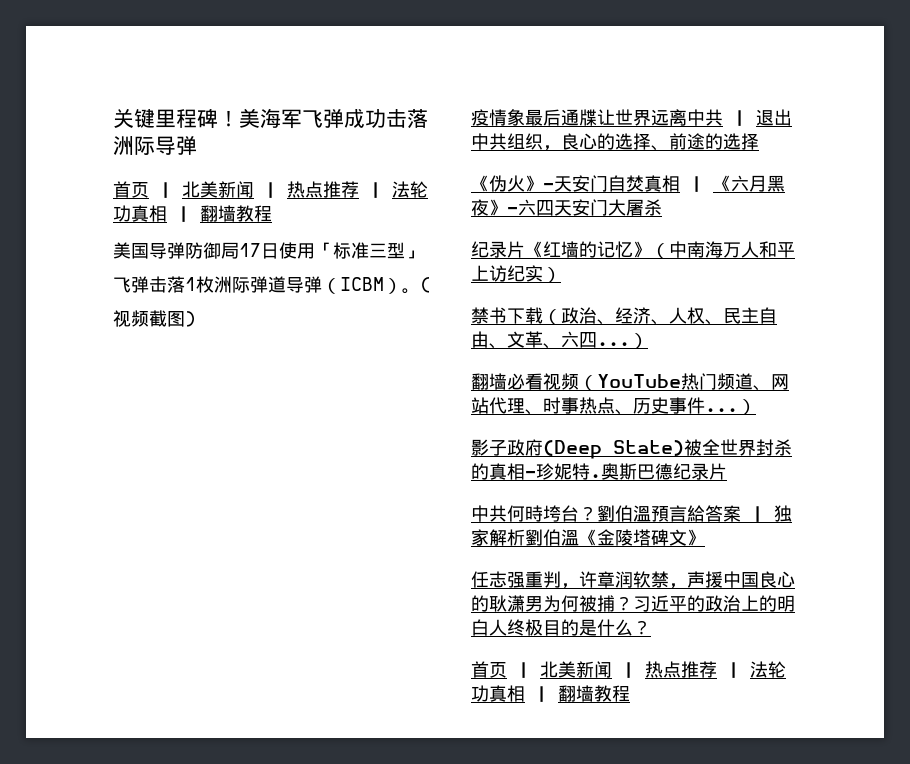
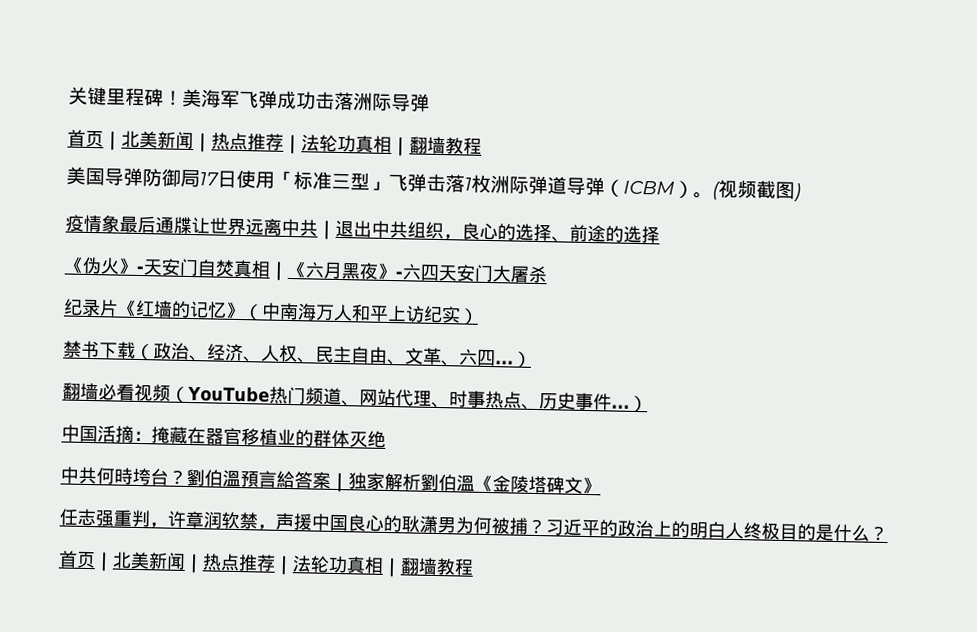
- 影子政府(Deep State)被全世界封杀的真相-珍妮特.奥斯巴德纪录片
+ 中国活摘：掩藏在器官移植业的群体灭绝

